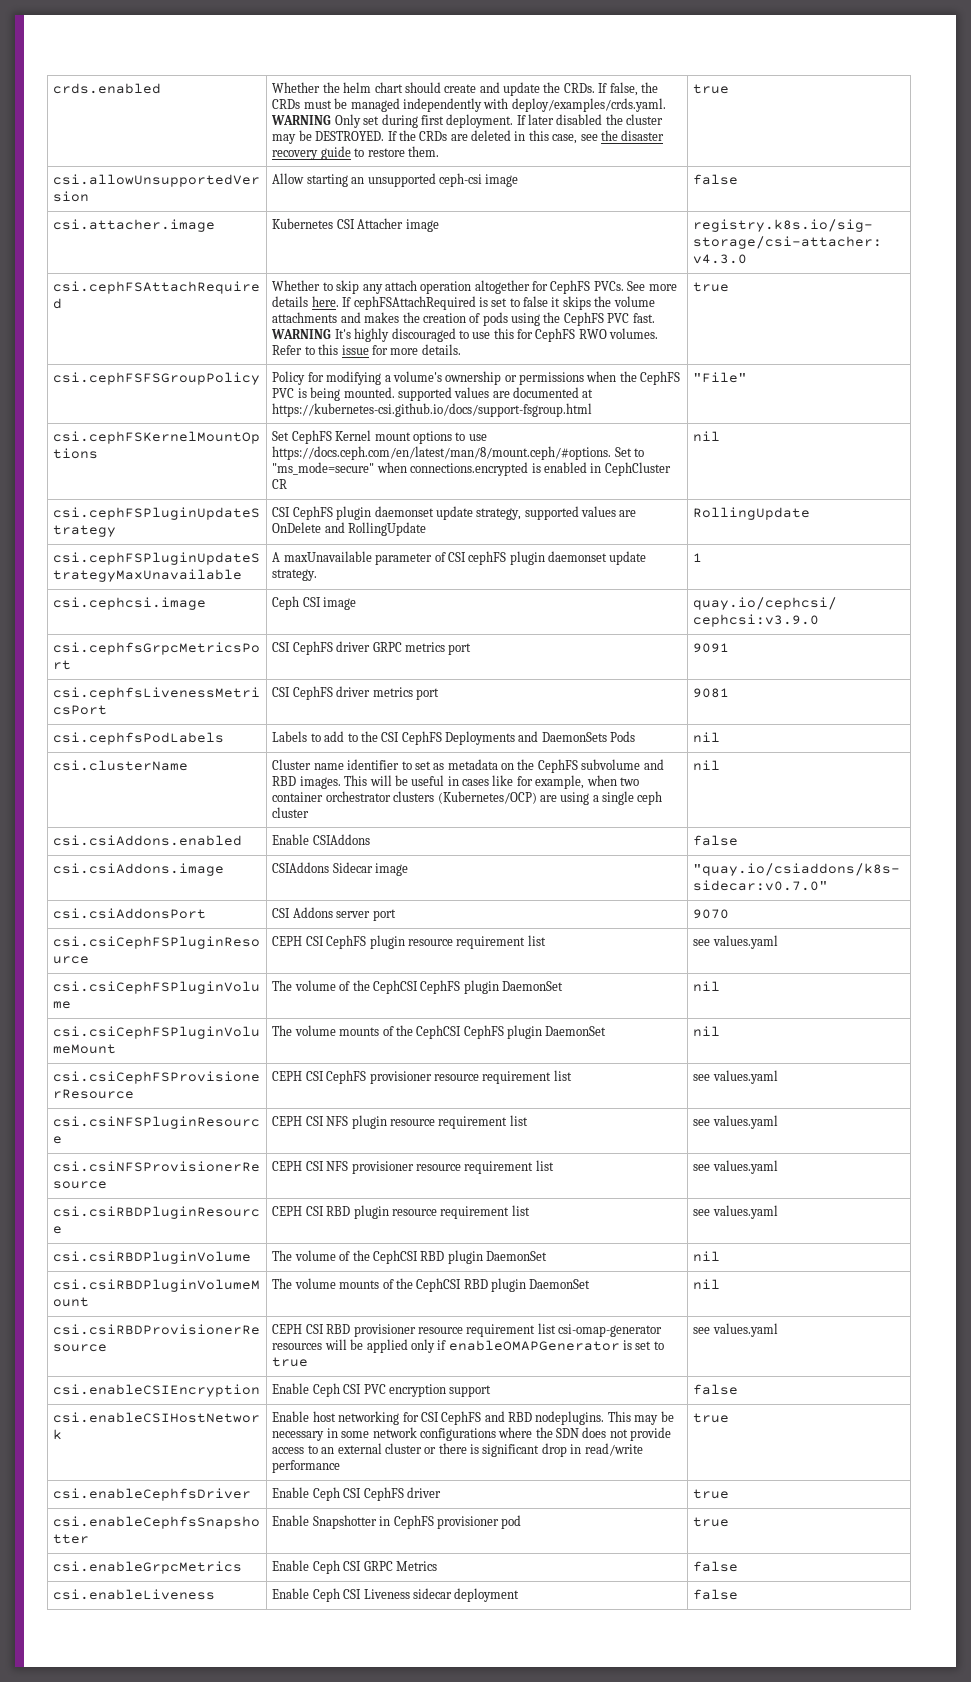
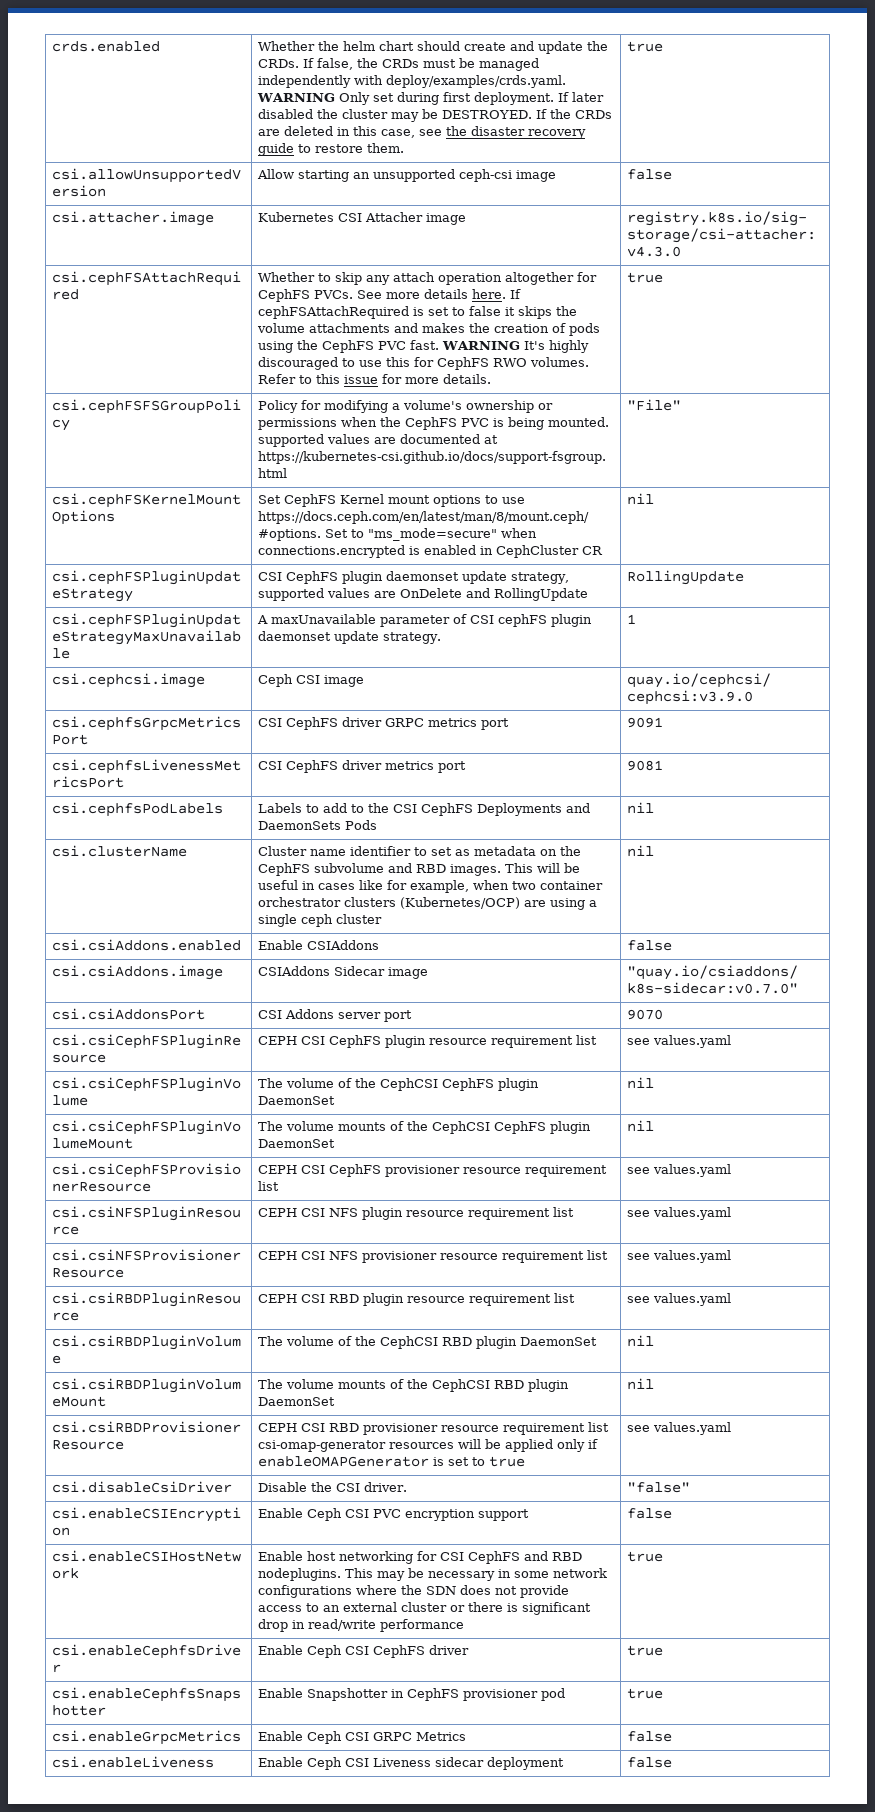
+ csi.disableCsiDriver | Disable the CSI driver. | "false"

